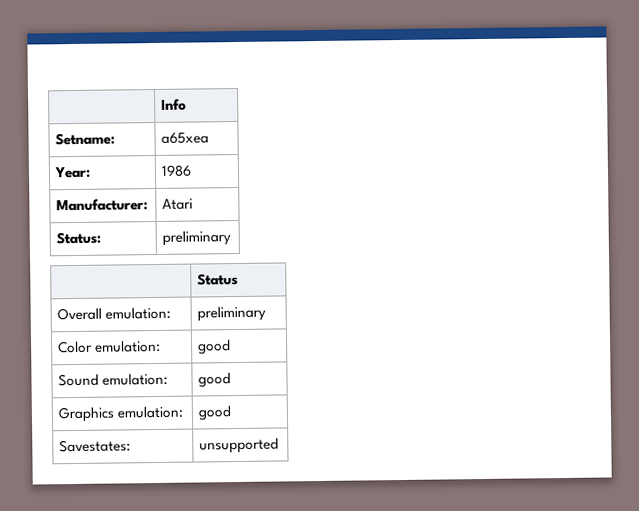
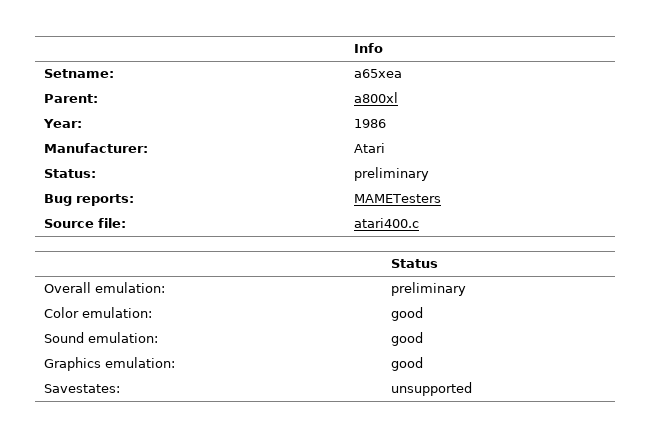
+ Parent: | a800xl
+ Bug reports: | MAMETesters
+ Source file: | atari400.c

